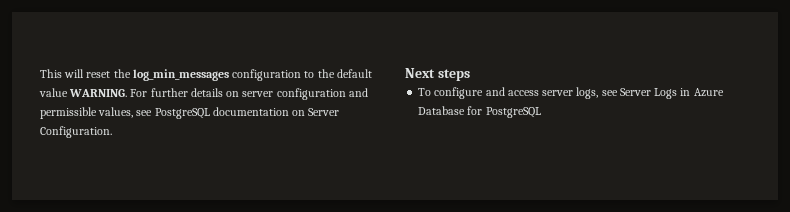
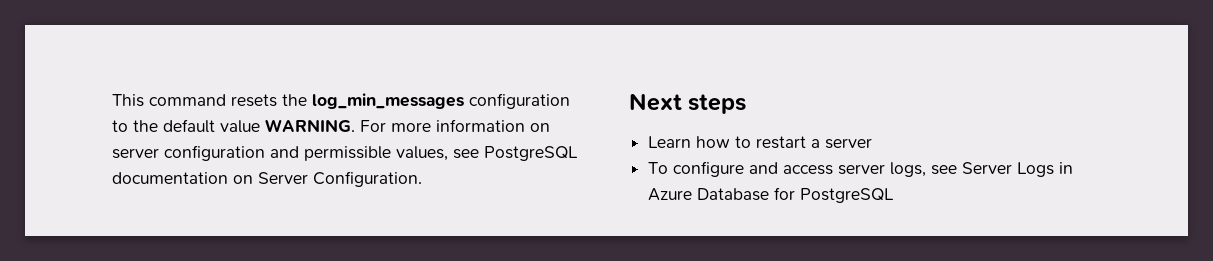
- This will reset the log_min_messages configuration to the default value WARNING.
+ This command resets the log_min_messages configuration to the default value WARNING.
- For further details on server configuration and permissible values, see PostgreSQL documentation on Server Configuration.
+ For more information on server configuration and permissible values, see PostgreSQL documentation on Server Configuration.
+ Learn how to restart a server

